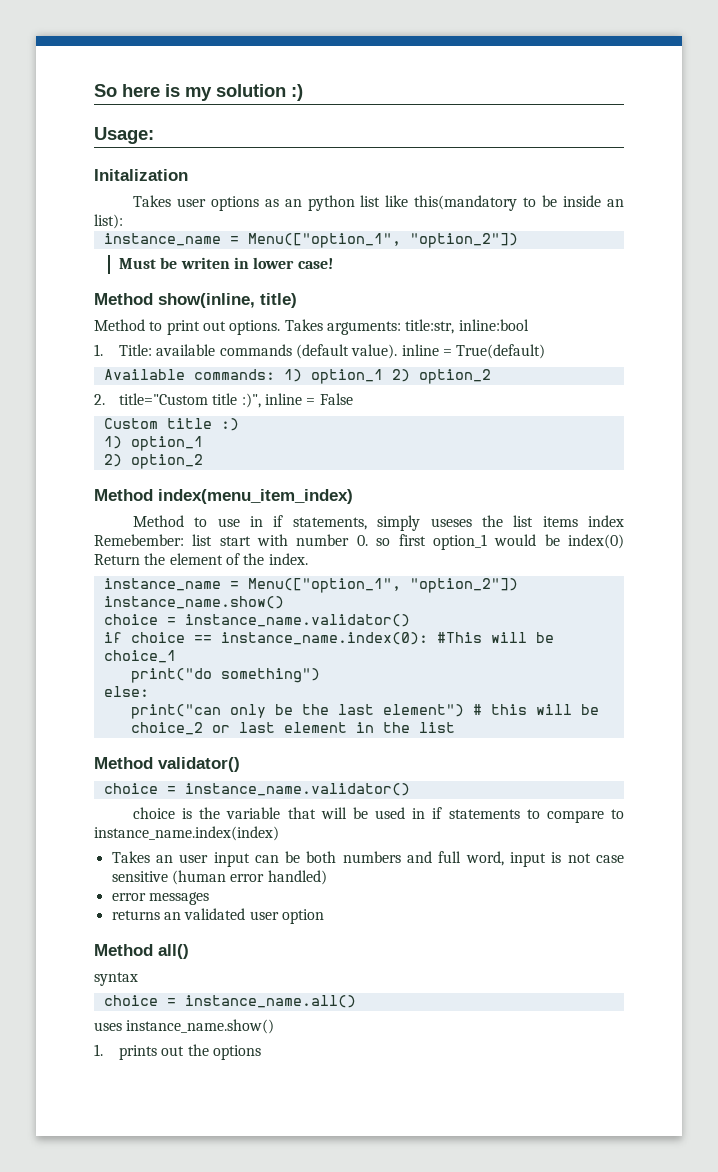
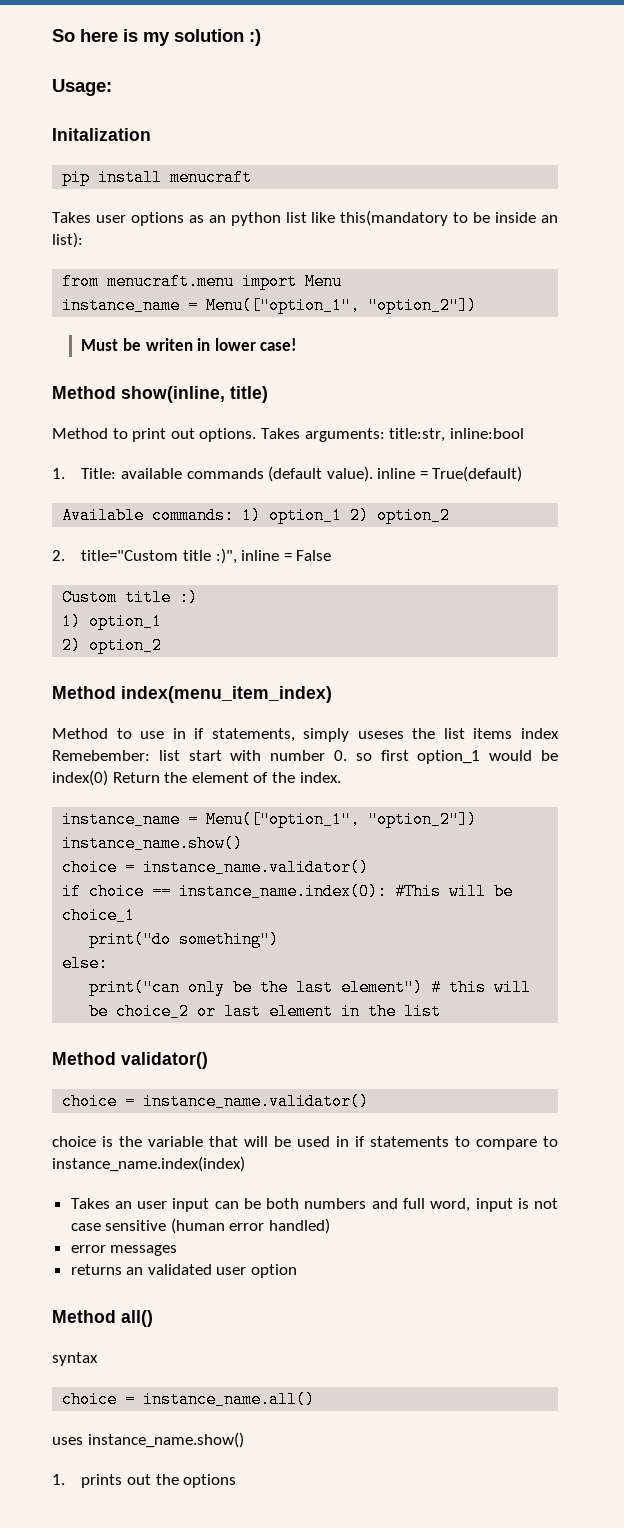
+ pip install menucraft
+ from menucraft.menu import Menu

